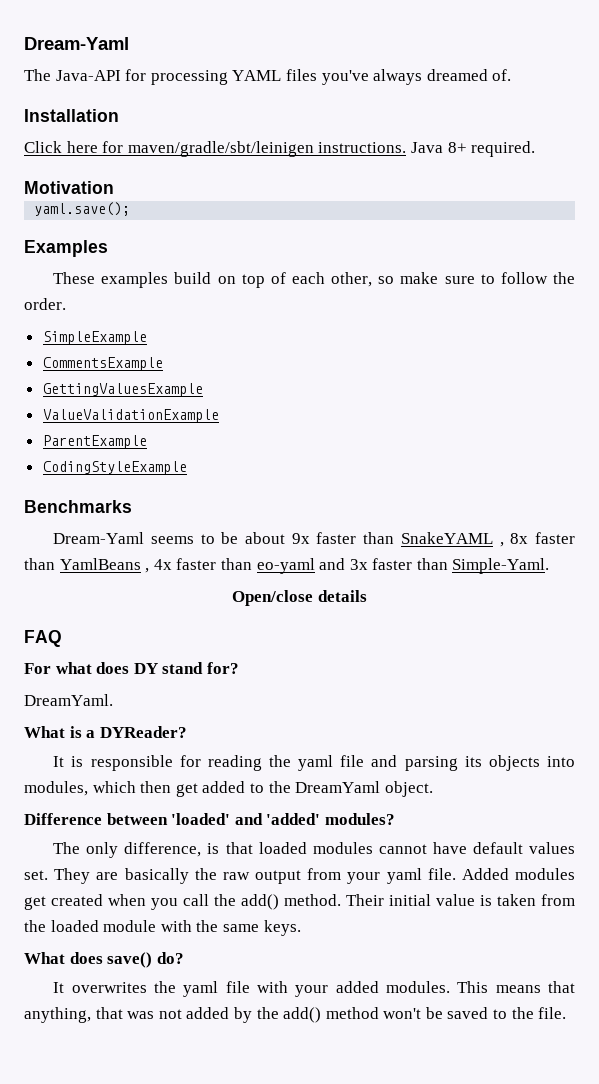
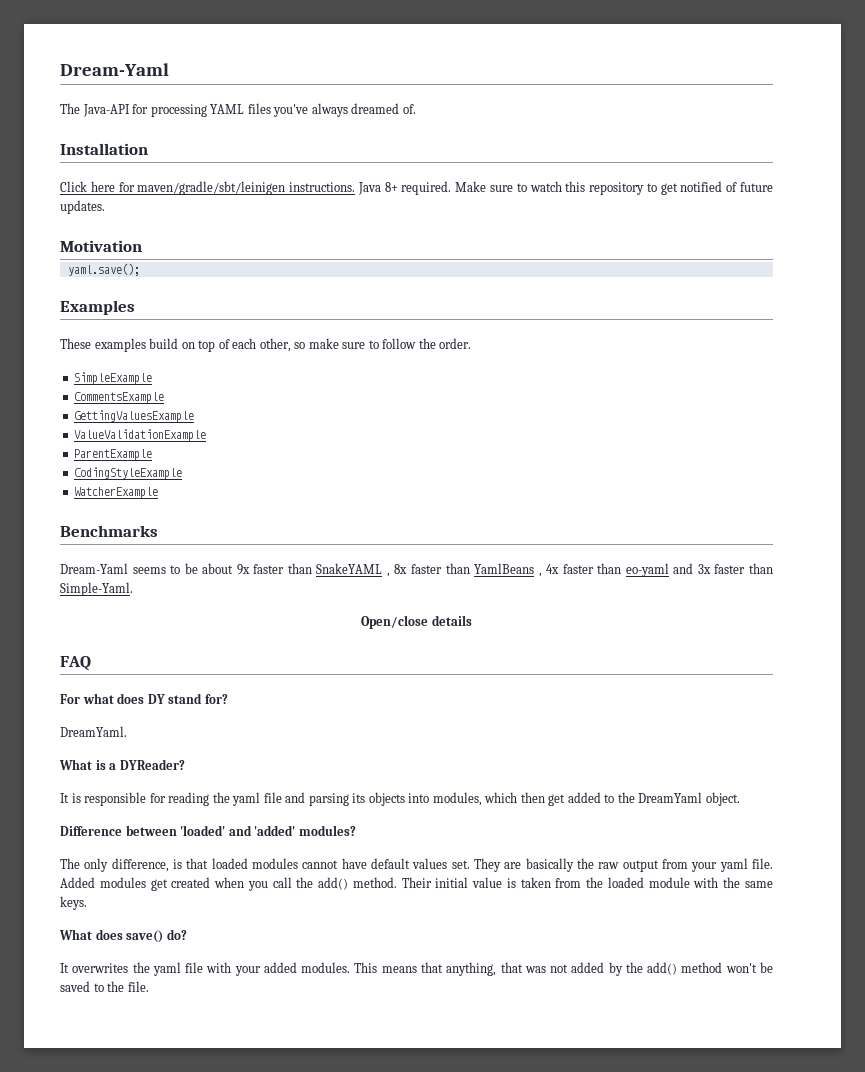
+ Make sure to watch this repository to get notified of future updates.
+ WatcherExample

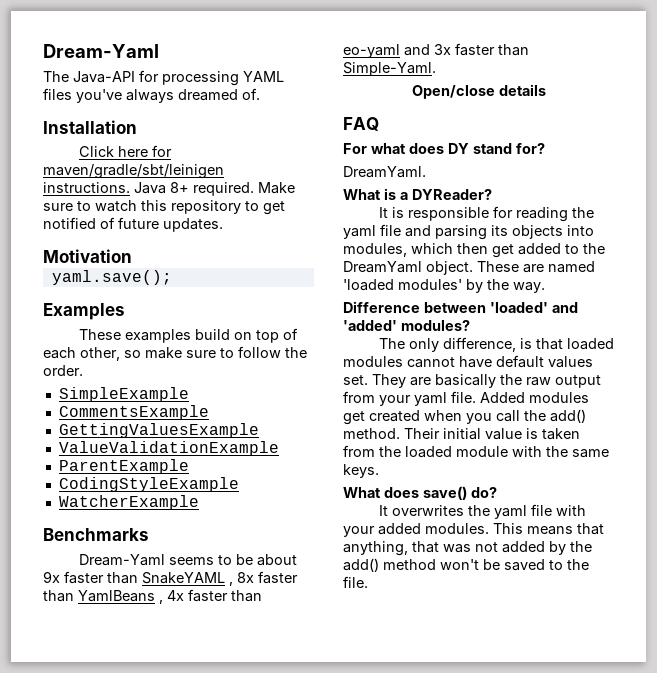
+ These are named 'loaded modules' by the way.

